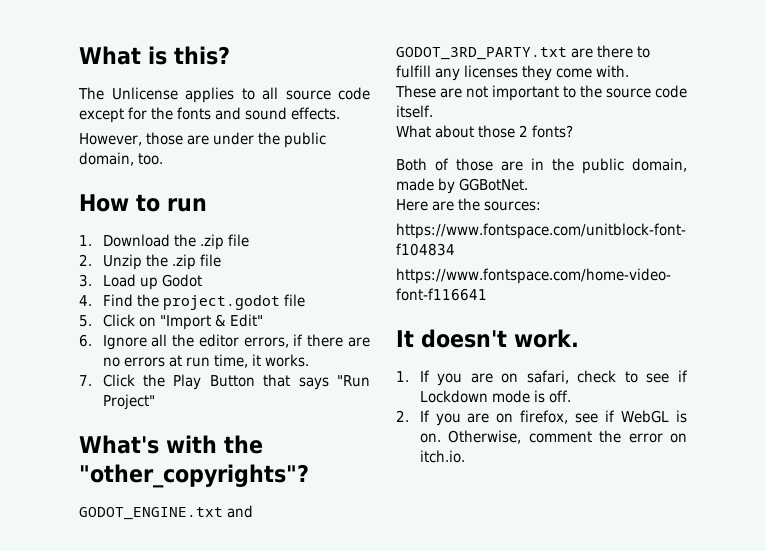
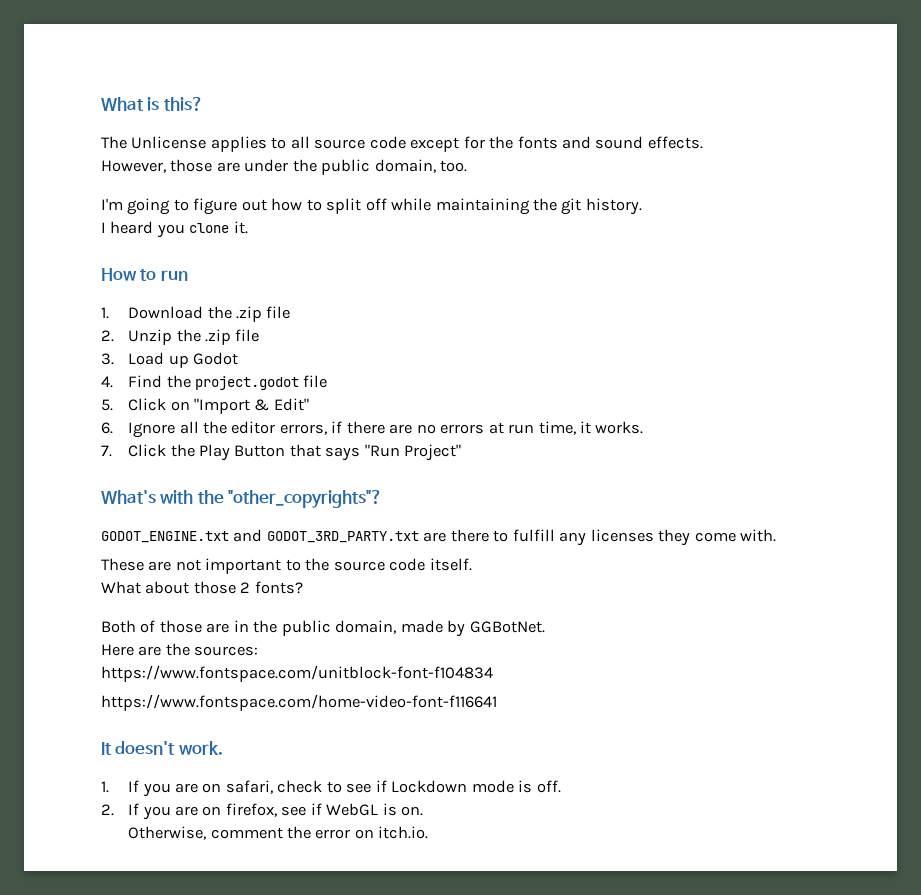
+ I'm going to figure out how to split off while maintaining the git history.
+ I heard you clone it.
- 2. If you are on firefox, see if WebGL is on. Otherwise, comment the error on itch.io.
+ 2. If you are on firefox, see if WebGL is on.
+ Otherwise, comment the error on itch.io.

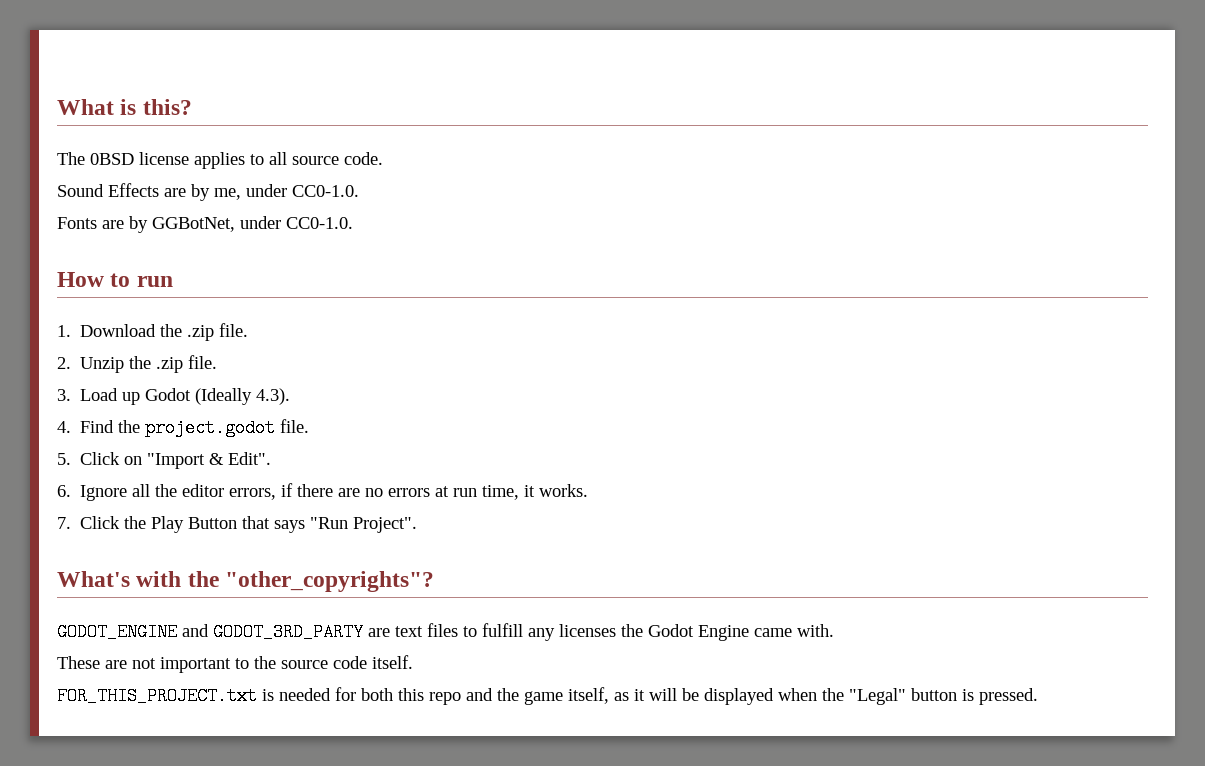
- The Unlicense applies to all source code except for the fonts and sound effects.
- However, those are under the public domain, too.
- I'm going to figure out how to split off while maintaining the git history.
- I heard you clone it.
+ The 0BSD license applies to all source code.
+ Sound Effects are by me, under CC0-1.0.
+ Fonts are by GGBotNet, under CC0-1.0.
- 1. Download the .zip file
+ 1. Download the .zip file.
- 2. Unzip the .zip file
+ 2. Unzip the .zip file.
- 3. Load up Godot
+ 3. Load up Godot (Ideally 4.3).
- 4. Find the project.godot file
+ 4. Find the project.godot file.
- 5. Click on "Import & Edit"
+ 5. Click on "Import & Edit".
- 7. Click the Play Button that says "Run Project"
+ 7. Click the Play Button that says "Run Project".
- GODOT_ENGINE.txt and GODOT_3RD_PARTY.txt are there to fulfill any licenses they come with.
+ GODOT_ENGINE and GODOT_3RD_PARTY are text files to fulfill any licenses the Godot Engine came with.
- What about those 2 fonts?
- Both of those are in the public domain, made by GGBotNet.
- Here are the sources:
- https://www.fontspace.com/unitblock-font-f104834
- https://www.fontspace.com/home-video-font-f116641
- It doesn't work.
- 1. If you are on safari, check to see if Lockdown mode is off.
- 2. If you are on firefox, see if WebGL is on.
- Otherwise, comment the error on itch.io.
+ FOR_THIS_PROJECT.txt is needed for both this repo and the game itself, as it will be displayed when the "Legal" button is pressed.

